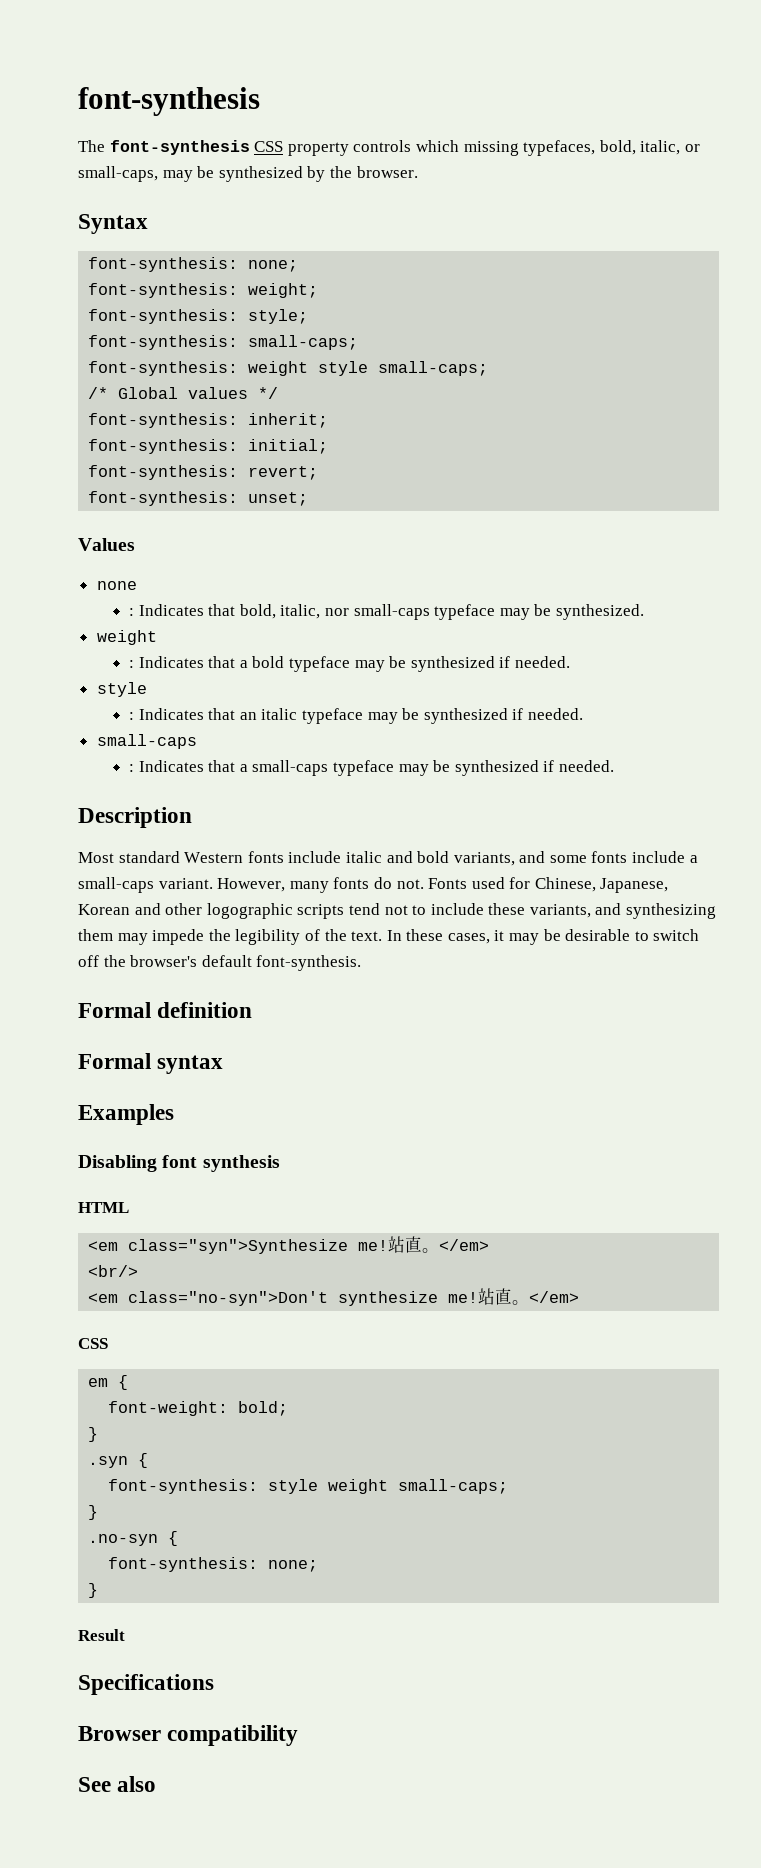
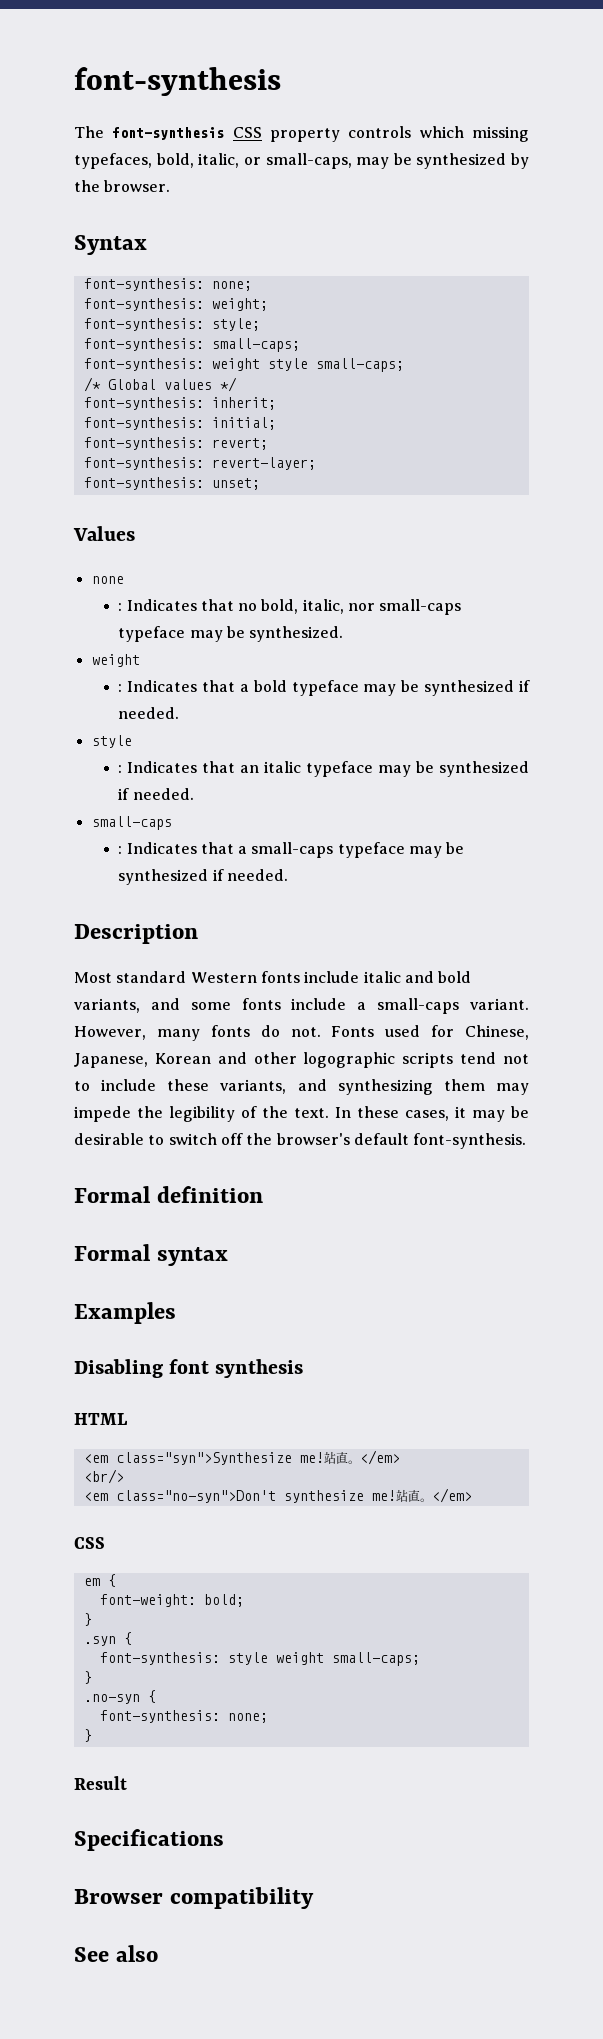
+ font-synthesis: revert-layer;
- : Indicates that bold, italic, nor small-caps typeface may be synthesized.
+ : Indicates that no bold, italic, nor small-caps typeface may be synthesized.

